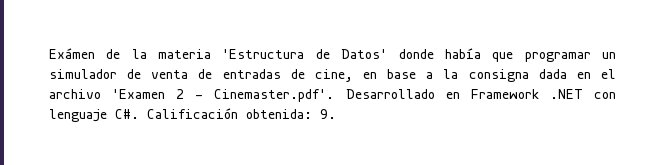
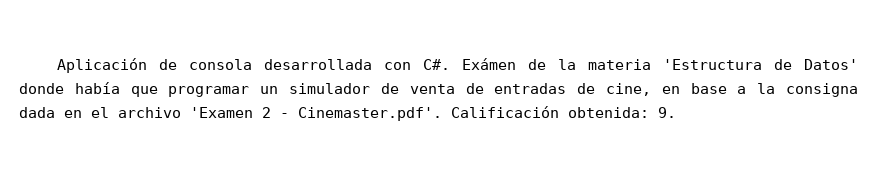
- Exámen de la materia 'Estructura de Datos' donde había que programar un simulador de venta de entradas de cine, en base a la consigna dada en el archivo 'Examen 2 - Cinemaster.pdf'. Desarrollado en Framework .NET con lenguaje C#. Calificación obtenida: 9.
+ Aplicación de consola desarrollada con C#. Exámen de la materia 'Estructura de Datos' donde había que programar un simulador de venta de entradas de cine, en base a la consigna dada en el archivo 'Examen 2 - Cinemaster.pdf'. Calificación obtenida: 9.

